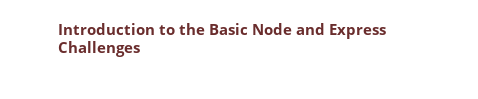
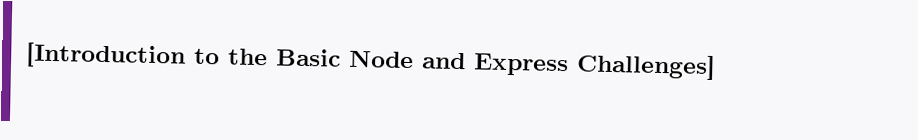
- Introduction to the Basic Node and Express Challenges
+ [Introduction to the Basic Node and Express Challenges]

